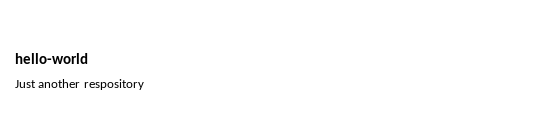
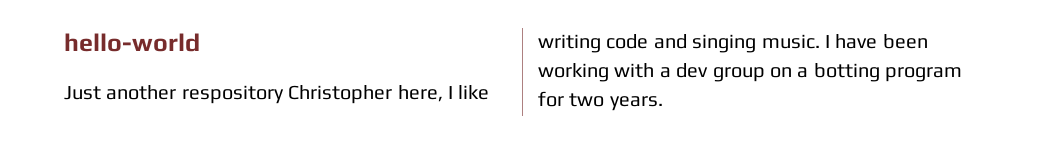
- Just another respository
+ Just another respository Christopher here, I like writing code and singing music. I have been working with a dev group on a botting program for two years.

